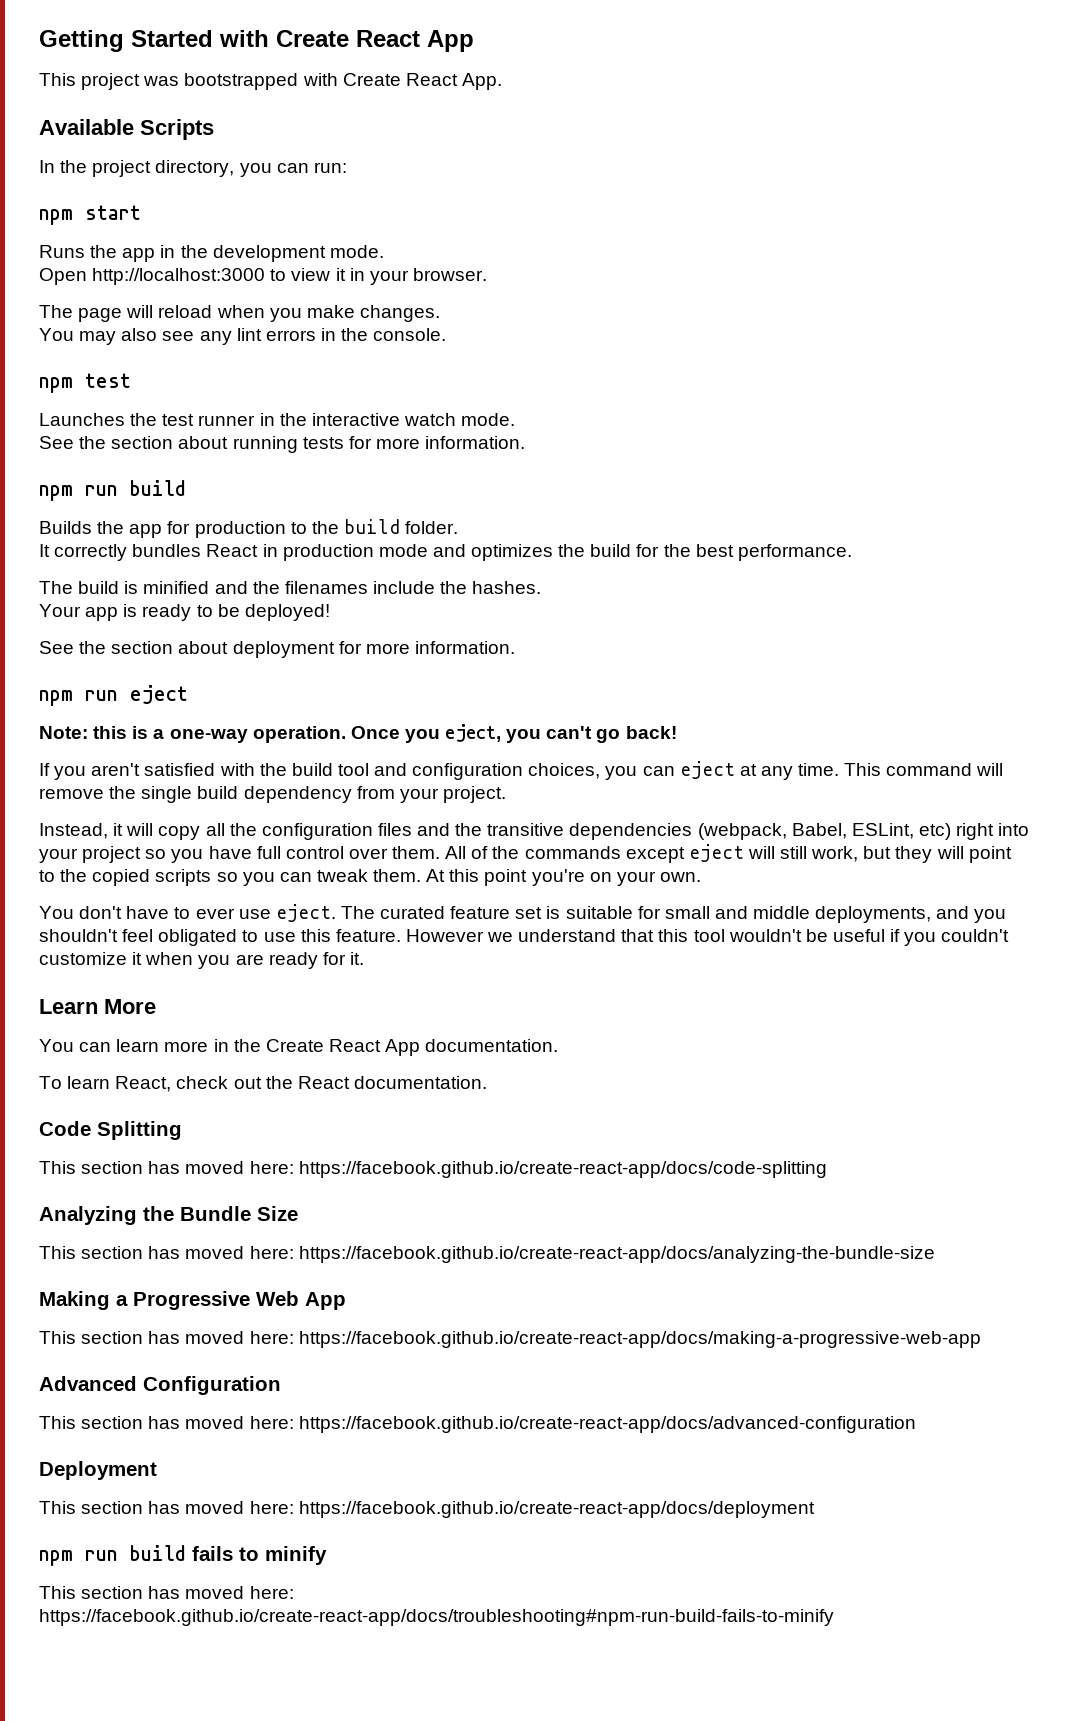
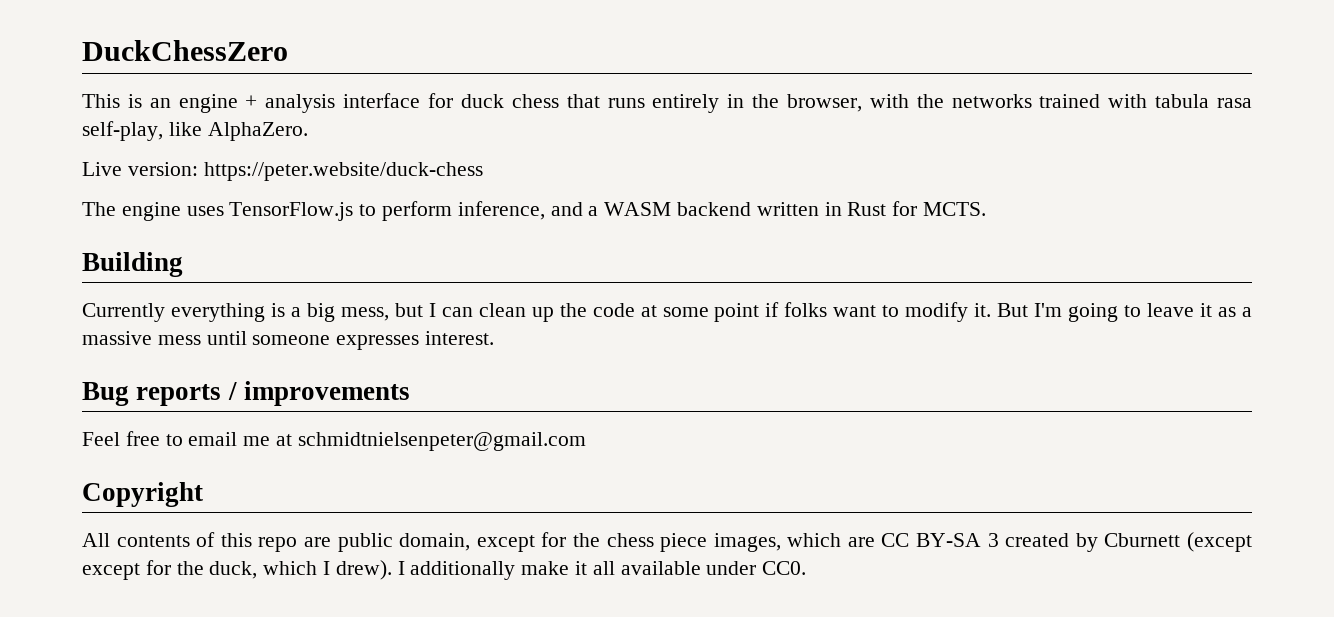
- Getting Started with Create React App
- This project was bootstrapped with Create React App.
- Available Scripts
- In the project directory, you can run:
- npm start
- Runs the app in the development mode.
- Open http://localhost:3000 to view it in your browser.
- The page will reload when you make changes.
- You may also see any lint errors in the console.
- npm test
- Launches the test runner in the interactive watch mode.
- See the section about running tests for more information.
- npm run build
- Builds the app for production to the build folder.
- It correctly bundles React in production mode and optimizes the build for the best performance.
- The build is minified and the filenames include the hashes.
- Your app is ready to be deployed!
- See the section about deployment for more information.
- npm run eject
- Note: this is a one-way operation. Once you eject, you can't go back!
- If you aren't satisfied with the build tool and configuration choices, you can eject at any time. This command will remove the single build dependency from your project.
- Instead, it will copy all the configuration files and the transitive dependencies (webpack, Babel, ESLint, etc) right into your project so you have full control over them. All of the commands except eject will still work, but they will point to the copied scripts so you can tweak them. At this point you're on your own.
- You don't have to ever use eject. The curated feature set is suitable for small and middle deployments, and you shouldn't feel obligated to use this feature. However we understand that this tool wouldn't be useful if you couldn't customize it when you are ready for it.
- Learn More
- You can learn more in the Create React App documentation.
- To learn React, check out the React documentation.
- Code Splitting
- This section has moved here: https://facebook.github.io/create-react-app/docs/code-splitting
- Analyzing the Bundle Size
- This section has moved here: https://facebook.github.io/create-react-app/docs/analyzing-the-bundle-size
- Making a Progressive Web App
- This section has moved here: https://facebook.github.io/create-react-app/docs/making-a-progressive-web-app
- Advanced Configuration
- This section has moved here: https://facebook.github.io/create-react-app/docs/advanced-configuration
- Deployment
- This section has moved here: https://facebook.github.io/create-react-app/docs/deployment
- npm run build fails to minify
- This section has moved here: https://facebook.github.io/create-react-app/docs/troubleshooting#npm-run-build-fails-to-minify
+ DuckChessZero
+ This is an engine + analysis interface for duck chess that runs entirely in the browser, with the networks trained with tabula rasa self-play, like AlphaZero.
+ Live version: https://peter.website/duck-chess
+ The engine uses TensorFlow.js to perform inference, and a WASM backend written in Rust for MCTS.
+ Building
+ Currently everything is a big mess, but I can clean up the code at some point if folks want to modify it. But I'm going to leave it as a massive mess until someone expresses interest.
+ Bug reports / improvements
+ Feel free to email me at schmidtnielsenpeter@gmail.com
+ Copyright
+ All contents of this repo are public domain, except for the chess piece images, which are CC BY-SA 3 created by Cburnett (except except for the duck, which I drew). I additionally make it all available under CC0.

